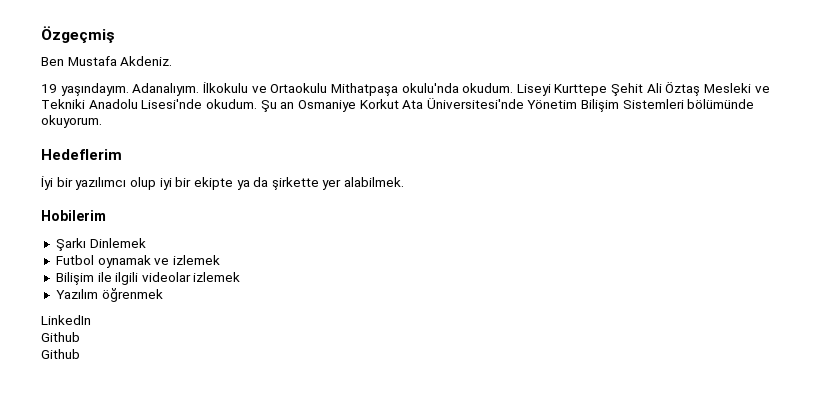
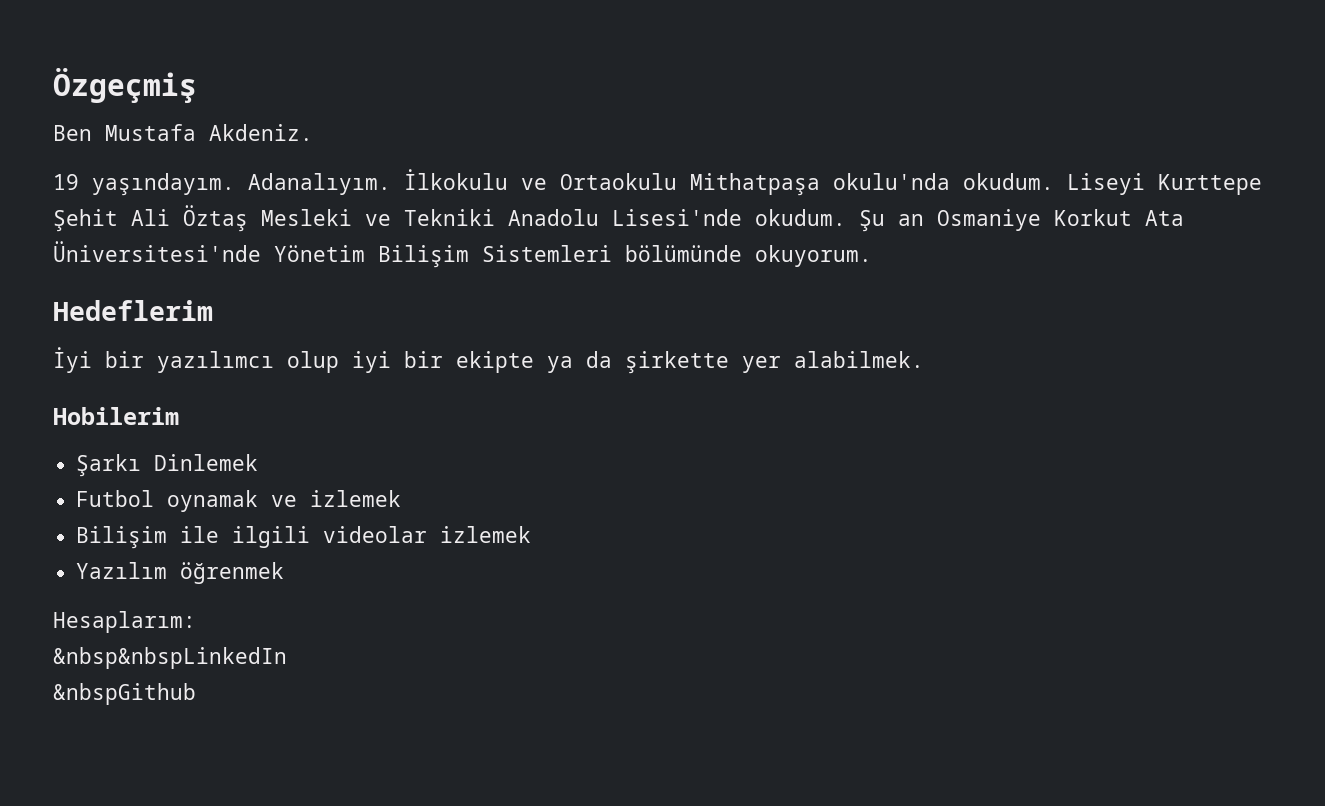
- LinkedIn
- Github
- Github
+ Hesaplarım:
+ &nbsp&nbspLinkedIn
+ &nbspGithub

